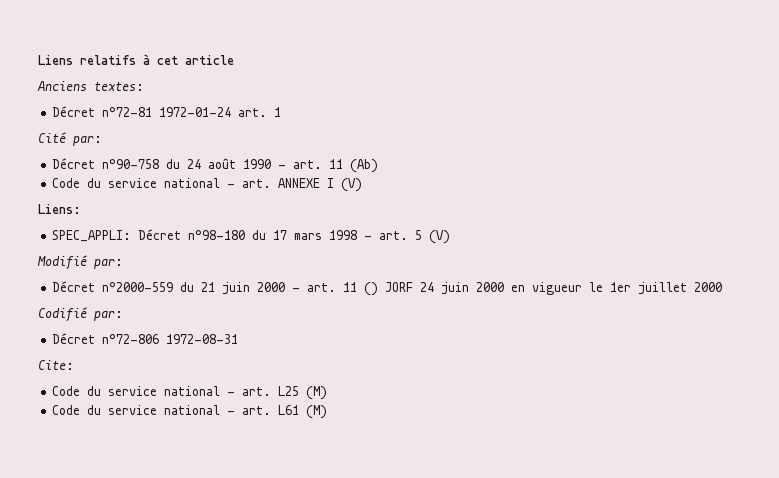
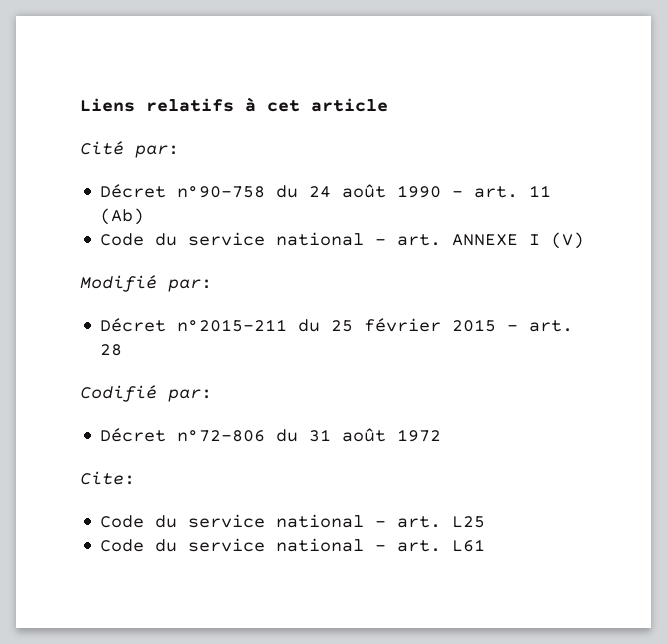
- Anciens textes:
- Décret n°72-81 1972-01-24 art. 1
- Liens:
- SPEC_APPLI: Décret n°98-180 du 17 mars 1998 - art. 5 (V)
  Modifié par:
- Décret n°2000-559 du 21 juin 2000 - art. 11 () JORF 24 juin 2000 en vigueur le 1er juillet 2000
+ Décret n°2015-211 du 25 février 2015 - art. 28
- Décret n°72-806 1972-08-31
+ Décret n°72-806 du 31 août 1972
- Code du service national - art. L25 (M)
+ Code du service national - art. L25
- Code du service national - art. L61 (M)
+ Code du service national - art. L61

